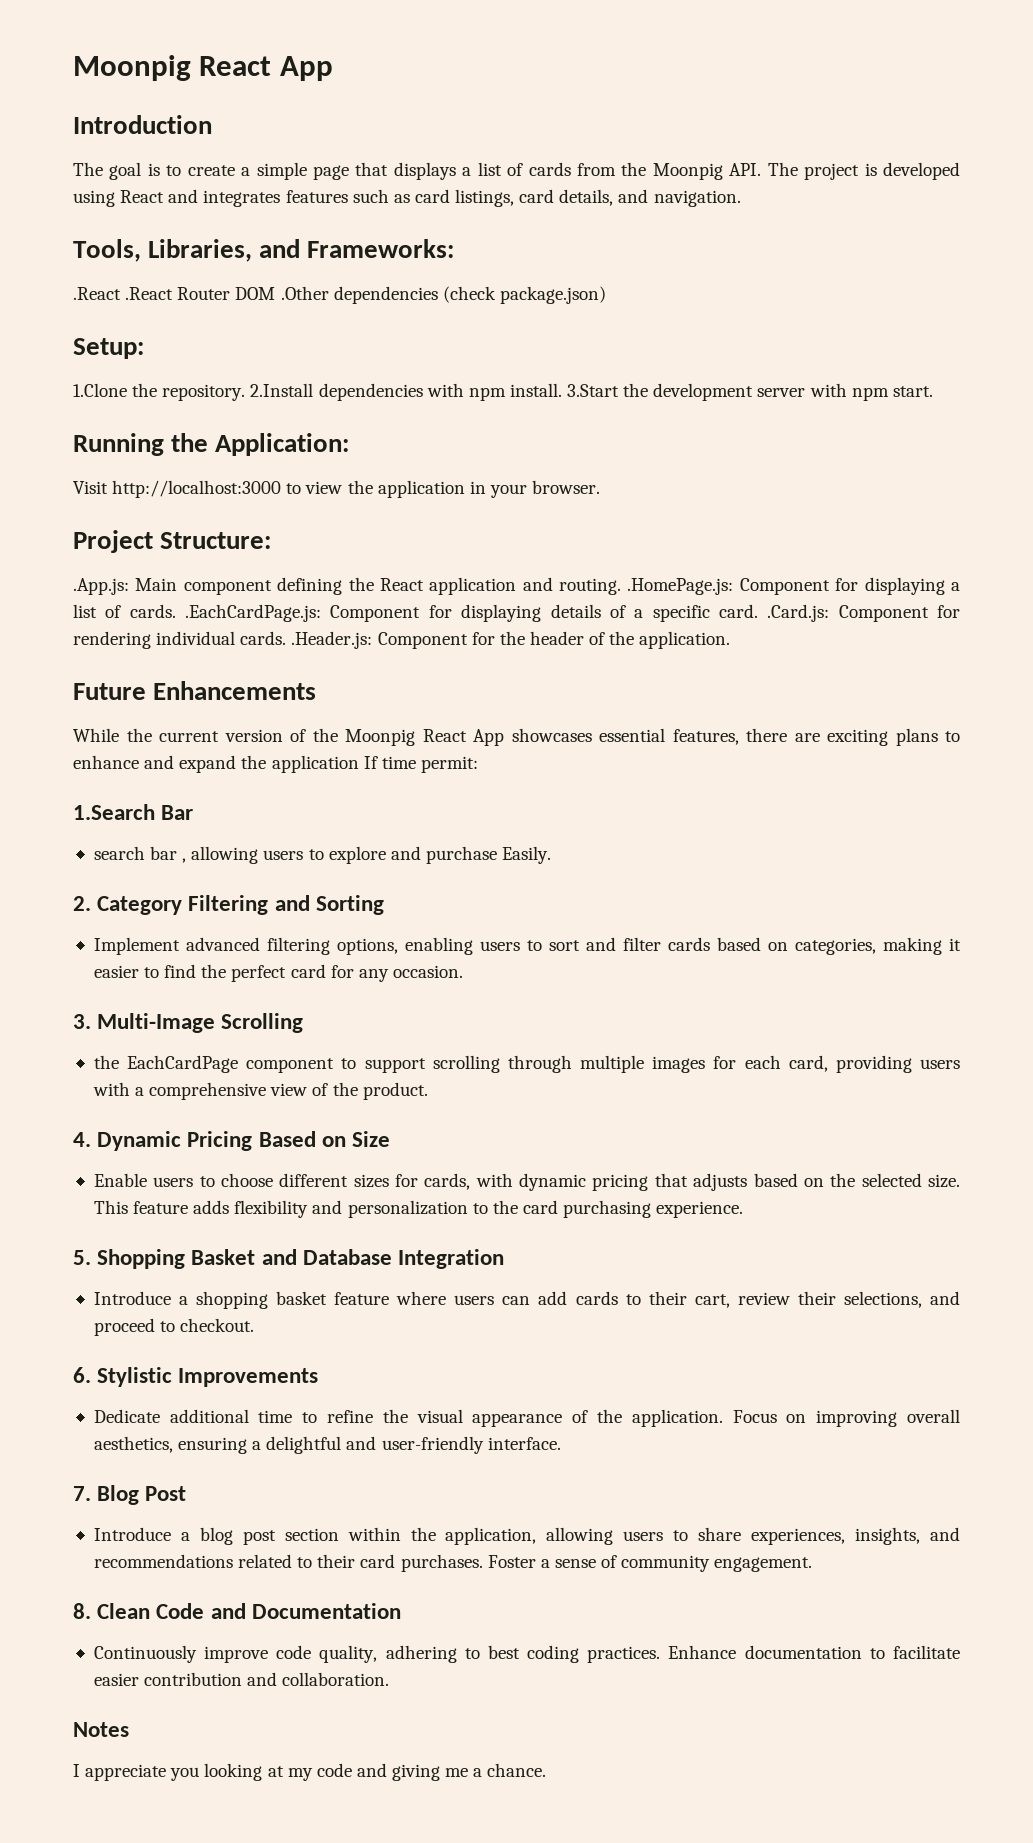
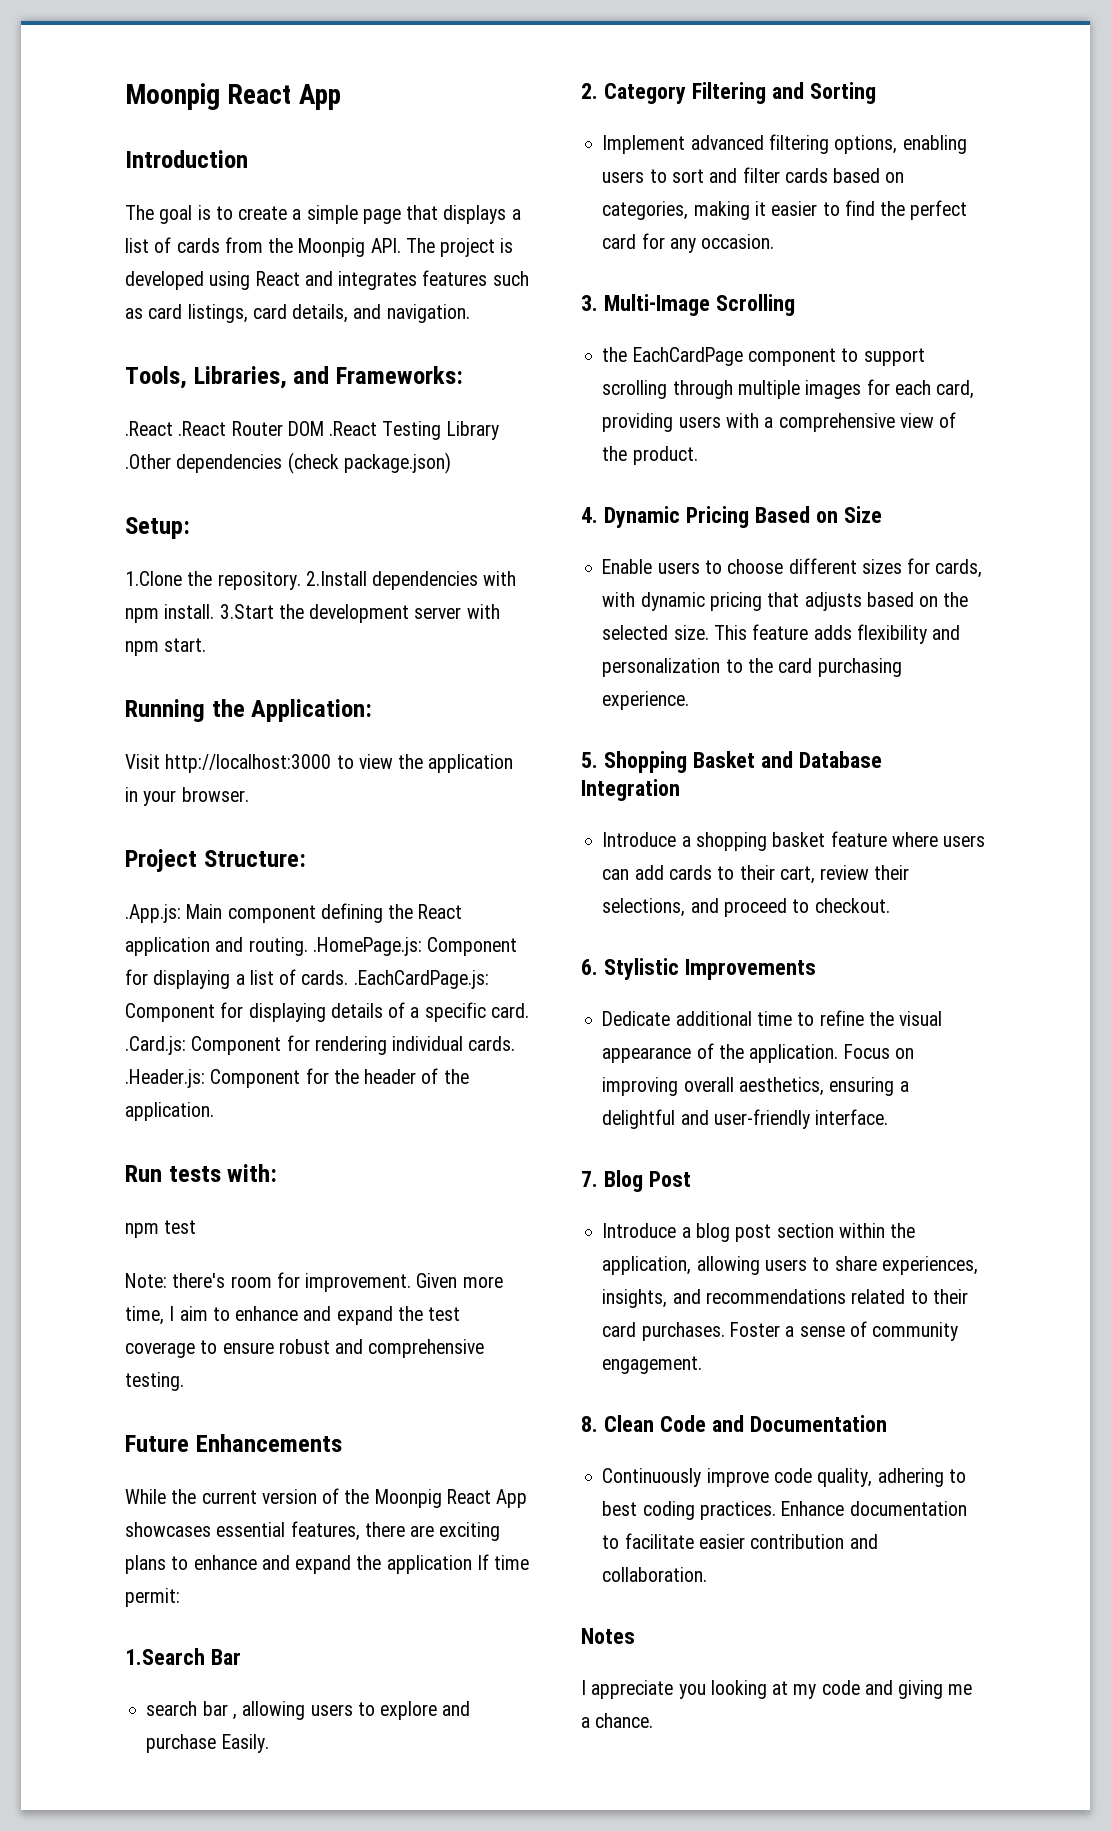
- .React .React Router DOM .Other dependencies (check package.json)
+ .React .React Router DOM .React Testing Library .Other dependencies (check package.json)
+ Run tests with:
+ npm test
+ Note: there's room for improvement. Given more time, I aim to enhance and expand the test coverage to ensure robust and comprehensive testing.

